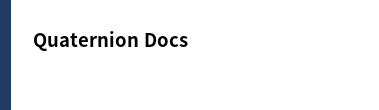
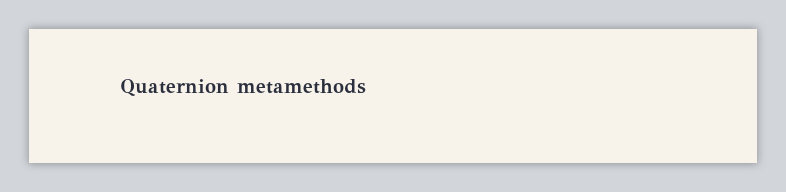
- Quaternion Docs
+ Quaternion metamethods

